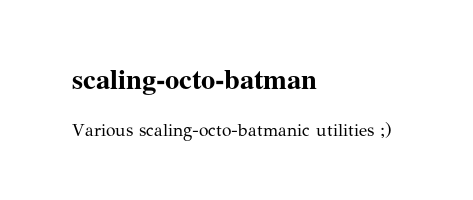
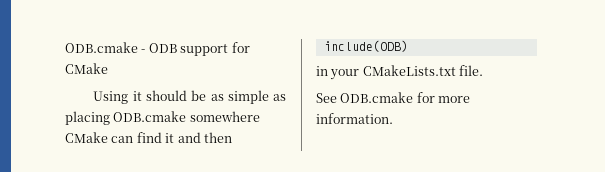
- scaling-octo-batman
- Various scaling-octo-batmanic utilities ;)
+ ODB.cmake - ODB support for CMake
+ Using it should be as simple as placing ODB.cmake somewhere CMake can find it and then
+ include(ODB)
+ in your CMakeLists.txt file.
+ See ODB.cmake for more information.

